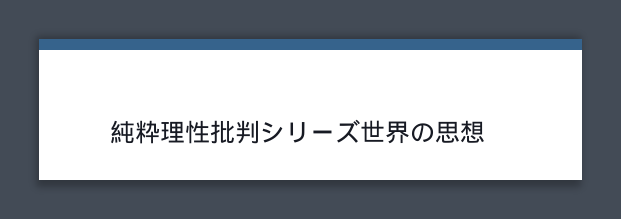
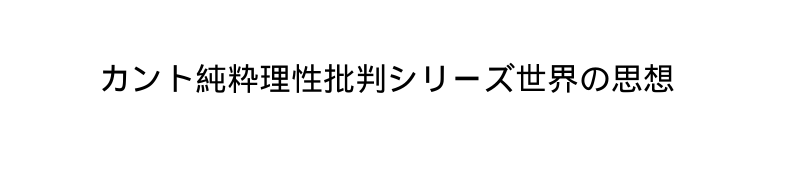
- 純粋理性批判シリーズ世界の思想
+ カント純粋理性批判シリーズ世界の思想

